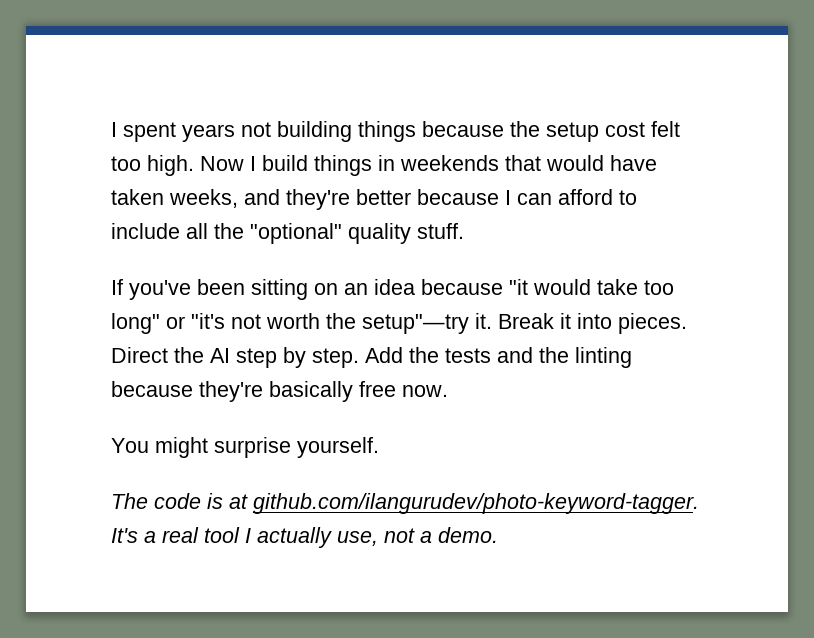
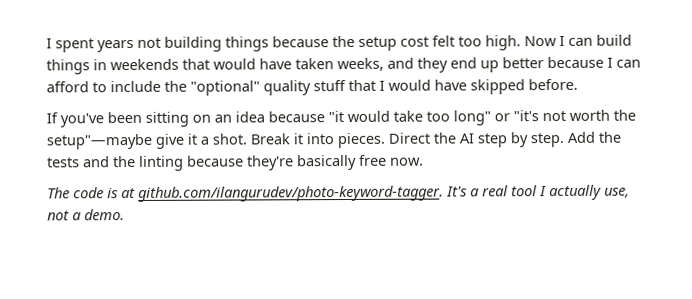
- Now I build things in weekends that would have taken weeks, and they're better because I can afford to include all the "optional" quality stuff.
+ Now I can build things in weekends that would have taken weeks, and they end up better because I can afford to include the "optional" quality stuff that I would have skipped before.
- If you've been sitting on an idea because "it would take too long" or "it's not worth the setup"—try it.
+ If you've been sitting on an idea because "it would take too long" or "it's not worth the setup"—maybe give it a shot.
- You might surprise yourself.

